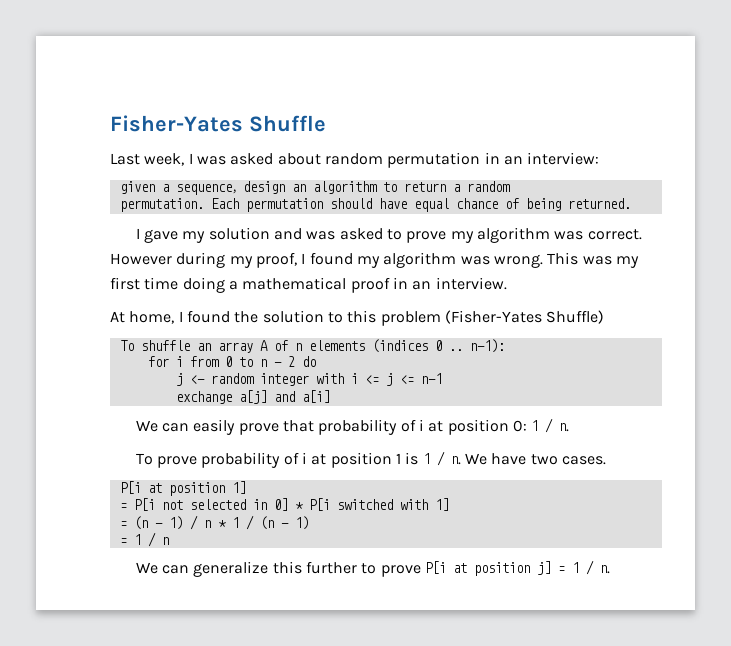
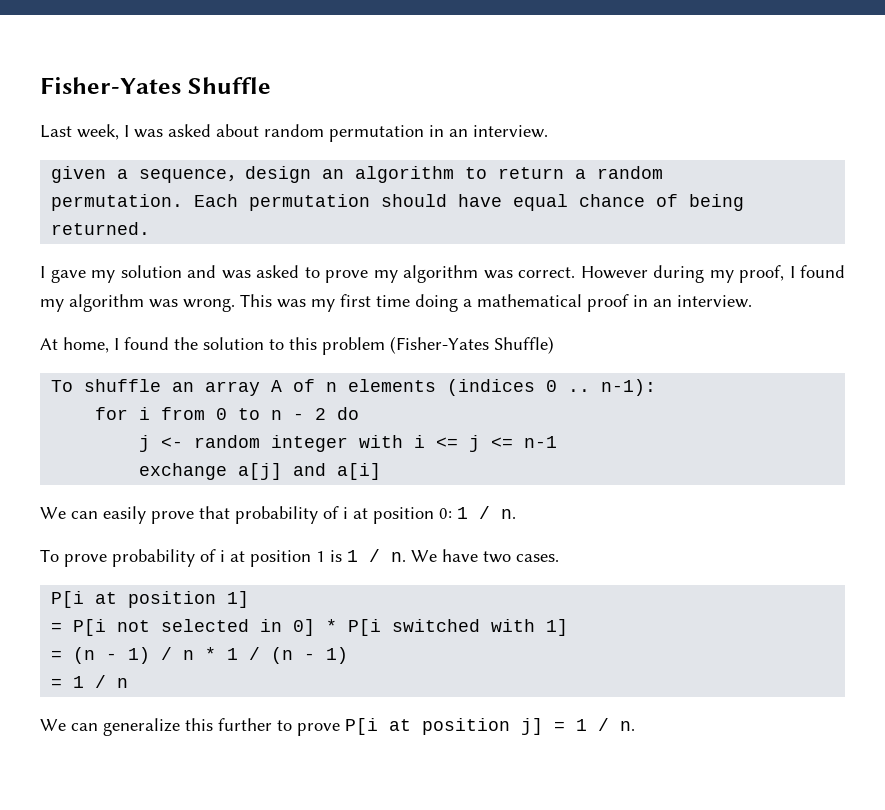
- Last week, I was asked about random permutation in an interview:
+ Last week, I was asked about random permutation in an interview.

